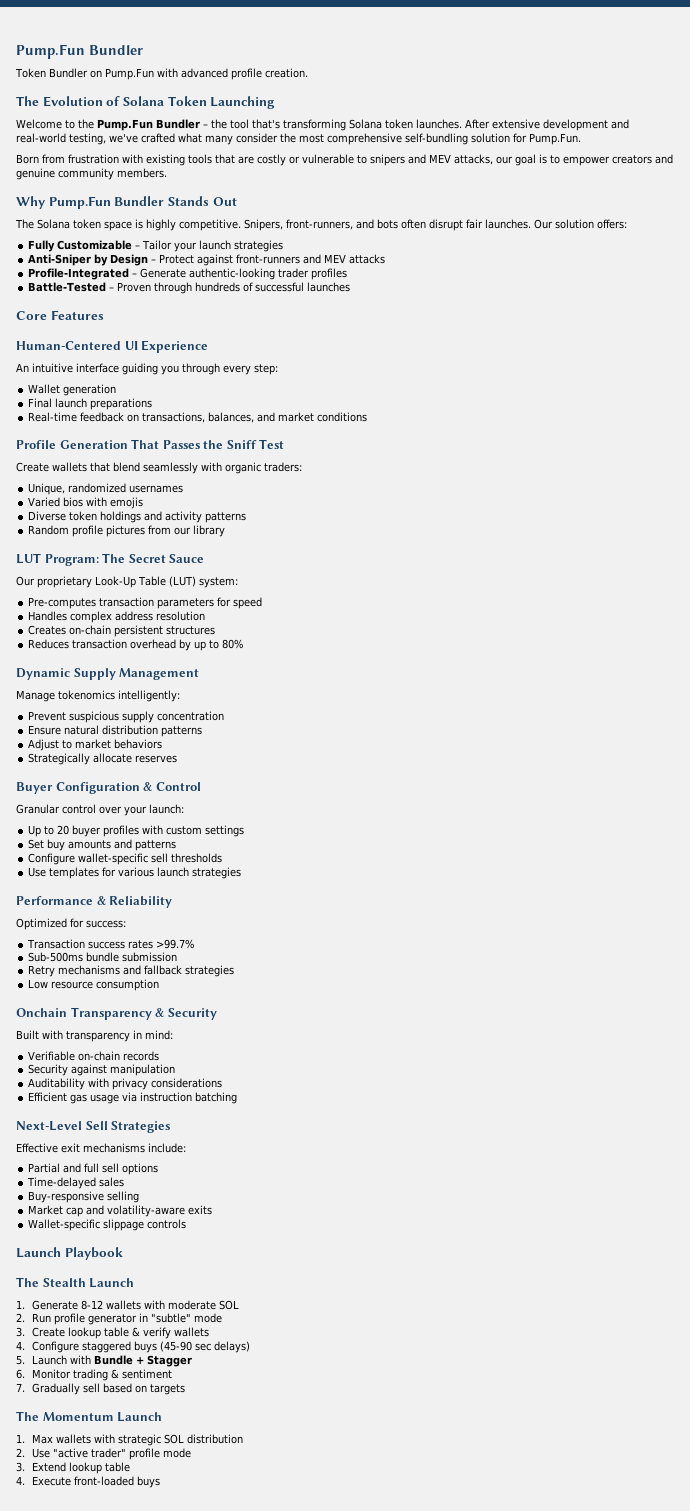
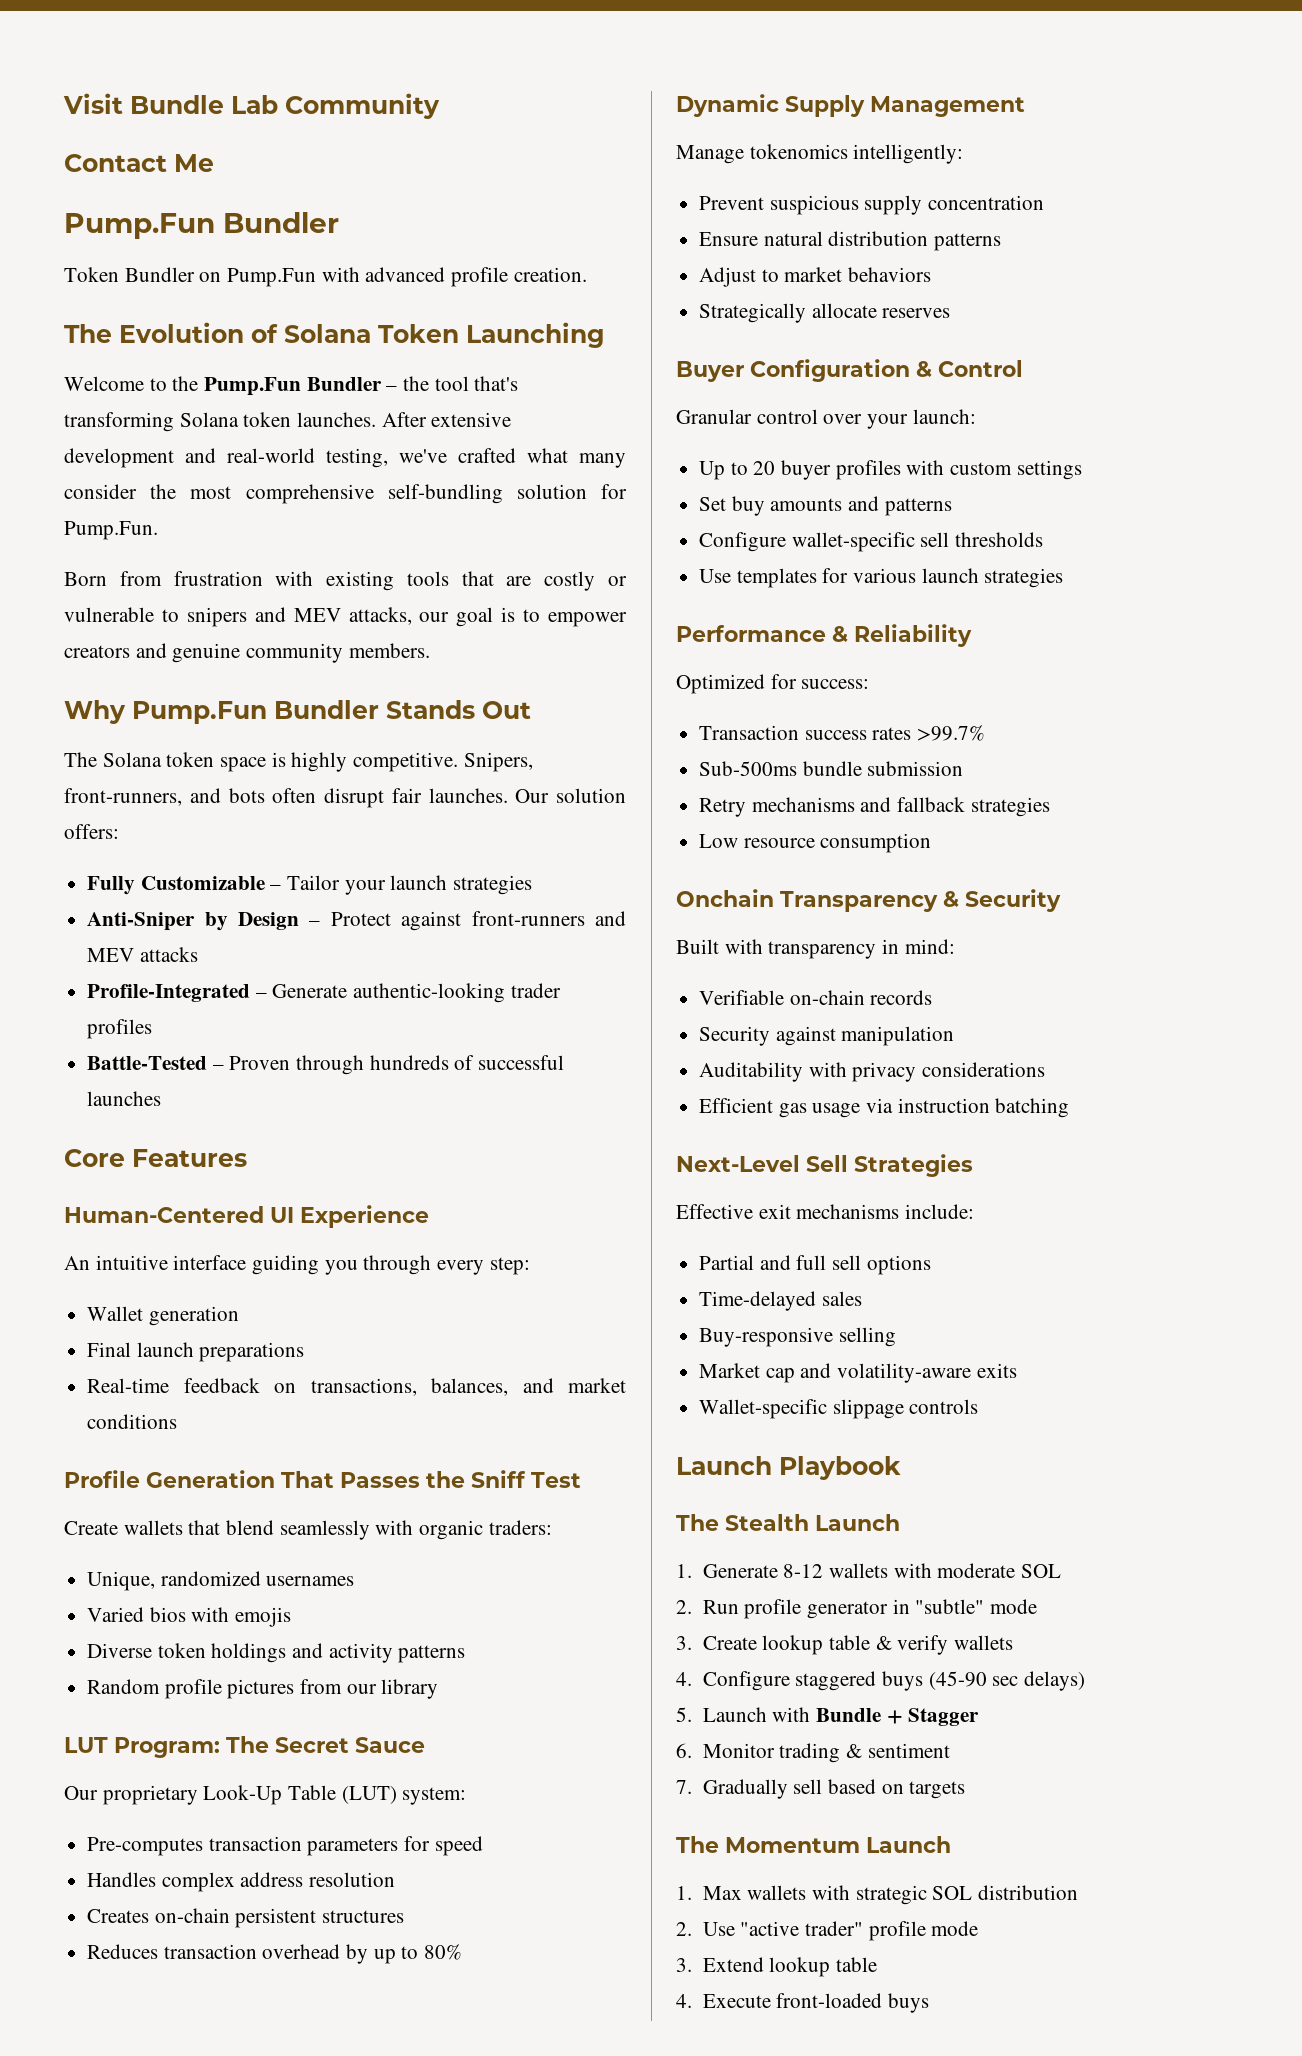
+ Visit Bundle Lab Community
+ Contact Me

